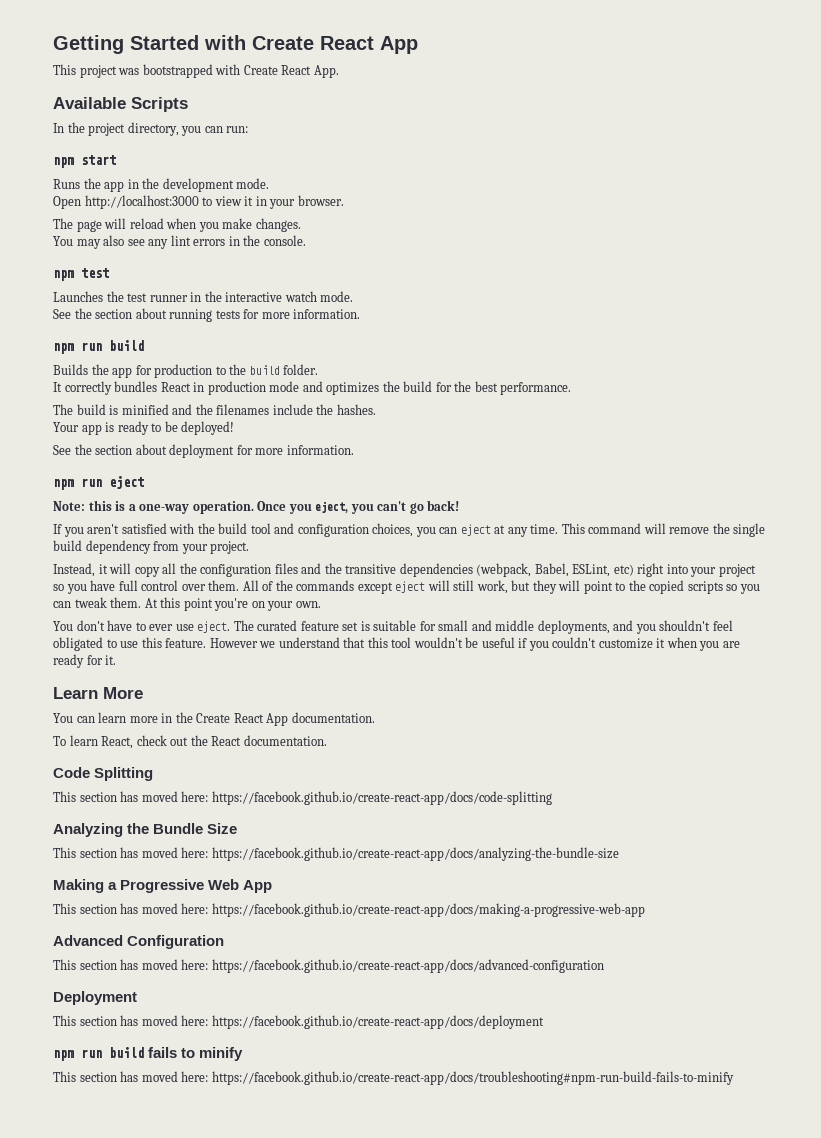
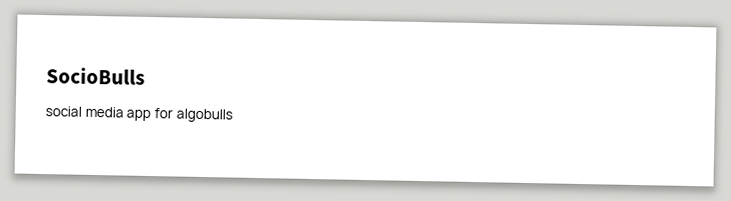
- Getting Started with Create React App
- This project was bootstrapped with Create React App.
- Available Scripts
- In the project directory, you can run:
- npm start
- Runs the app in the development mode.
- Open http://localhost:3000 to view it in your browser.
- The page will reload when you make changes.
- You may also see any lint errors in the console.
- npm test
- Launches the test runner in the interactive watch mode.
- See the section about running tests for more information.
- npm run build
- Builds the app for production to the build folder.
- It correctly bundles React in production mode and optimizes the build for the best performance.
- The build is minified and the filenames include the hashes.
- Your app is ready to be deployed!
- See the section about deployment for more information.
- npm run eject
- Note: this is a one-way operation. Once you eject, you can't go back!
- If you aren't satisfied with the build tool and configuration choices, you can eject at any time. This command will remove the single build dependency from your project.
- Instead, it will copy all the configuration files and the transitive dependencies (webpack, Babel, ESLint, etc) right into your project so you have full control over them. All of the commands except eject will still work, but they will point to the copied scripts so you can tweak them. At this point you're on your own.
- You don't have to ever use eject. The curated feature set is suitable for small and middle deployments, and you shouldn't feel obligated to use this feature. However we understand that this tool wouldn't be useful if you couldn't customize it when you are ready for it.
- Learn More
- You can learn more in the Create React App documentation.
- To learn React, check out the React documentation.
- Code Splitting
- This section has moved here: https://facebook.github.io/create-react-app/docs/code-splitting
- Analyzing the Bundle Size
- This section has moved here: https://facebook.github.io/create-react-app/docs/analyzing-the-bundle-size
- Making a Progressive Web App
- This section has moved here: https://facebook.github.io/create-react-app/docs/making-a-progressive-web-app
- Advanced Configuration
- This section has moved here: https://facebook.github.io/create-react-app/docs/advanced-configuration
- Deployment
- This section has moved here: https://facebook.github.io/create-react-app/docs/deployment
- npm run build fails to minify
- This section has moved here: https://facebook.github.io/create-react-app/docs/troubleshooting#npm-run-build-fails-to-minify
+ SocioBulls
+ social media app for algobulls

